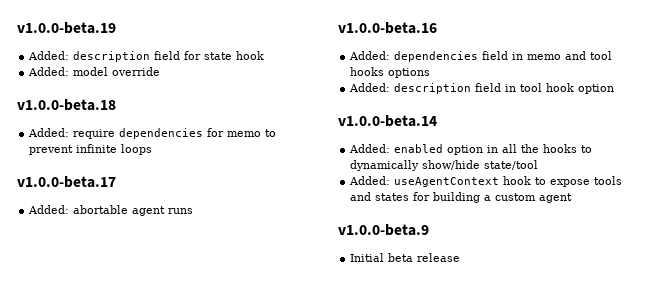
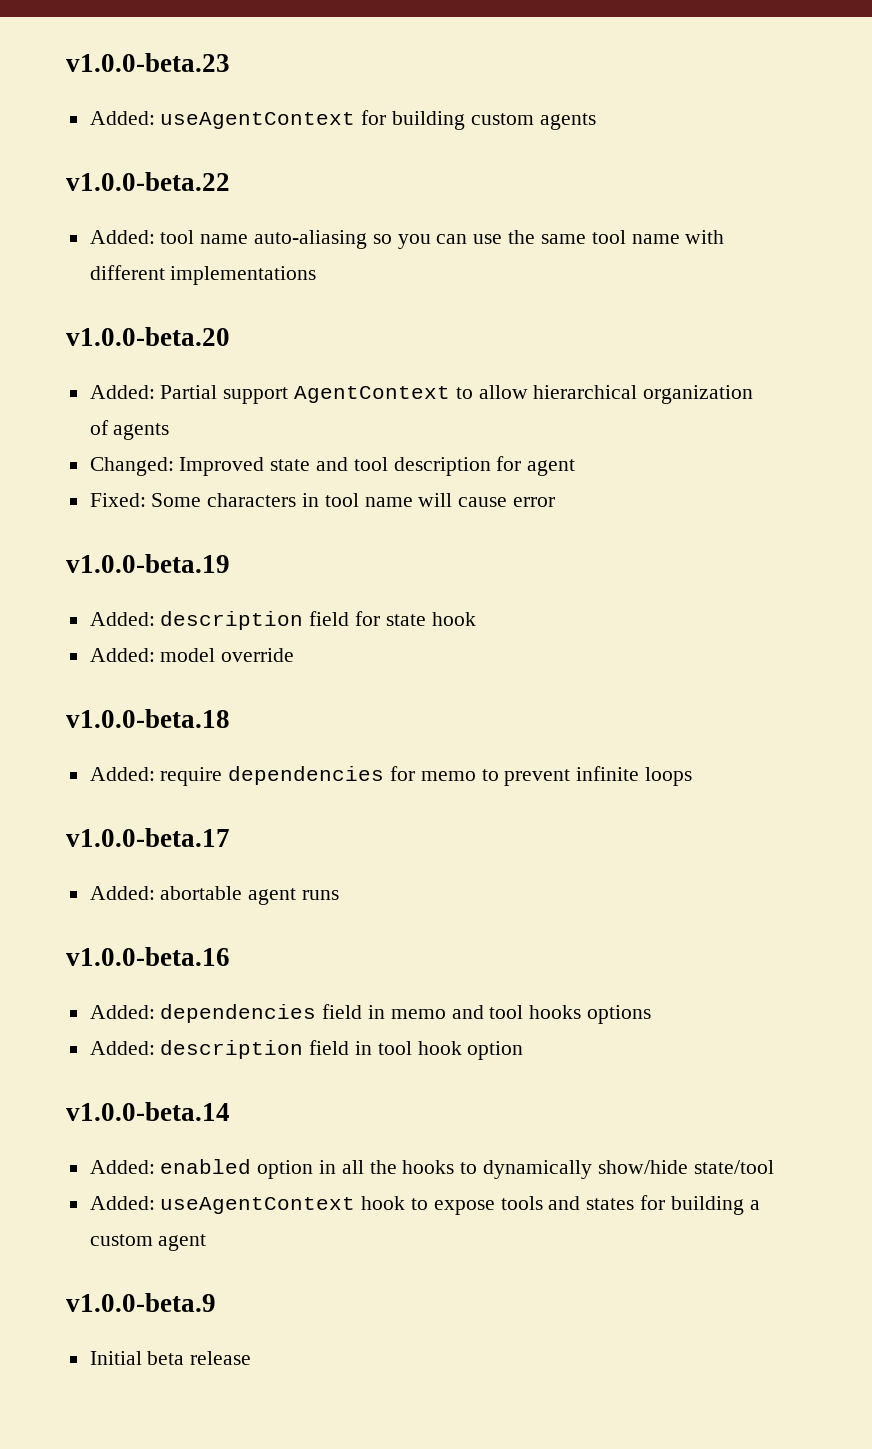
+ v1.0.0-beta.23
+ Added: useAgentContext for building custom agents
+ v1.0.0-beta.22
+ Added: tool name auto-aliasing so you can use the same tool name with different implementations
+ v1.0.0-beta.20
+ Added: Partial support AgentContext to allow hierarchical organization of agents
+ Changed: Improved state and tool description for agent
+ Fixed: Some characters in tool name will cause error

